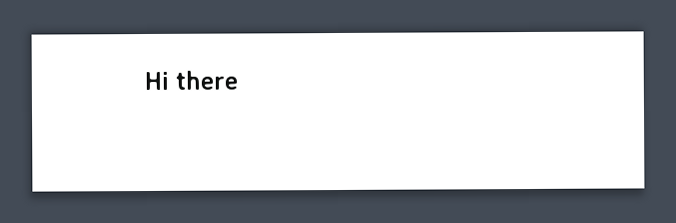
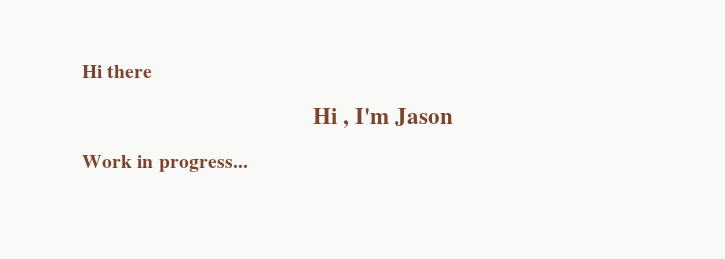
+ Hi , I'm Jason
+ Work in progress...

